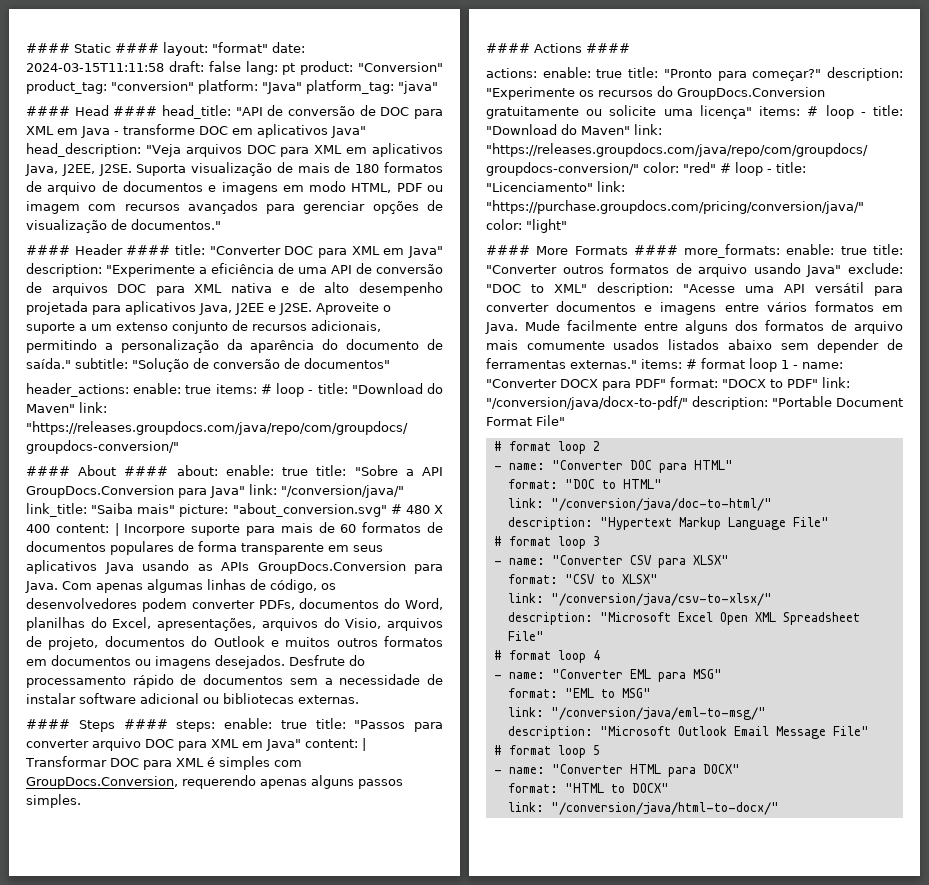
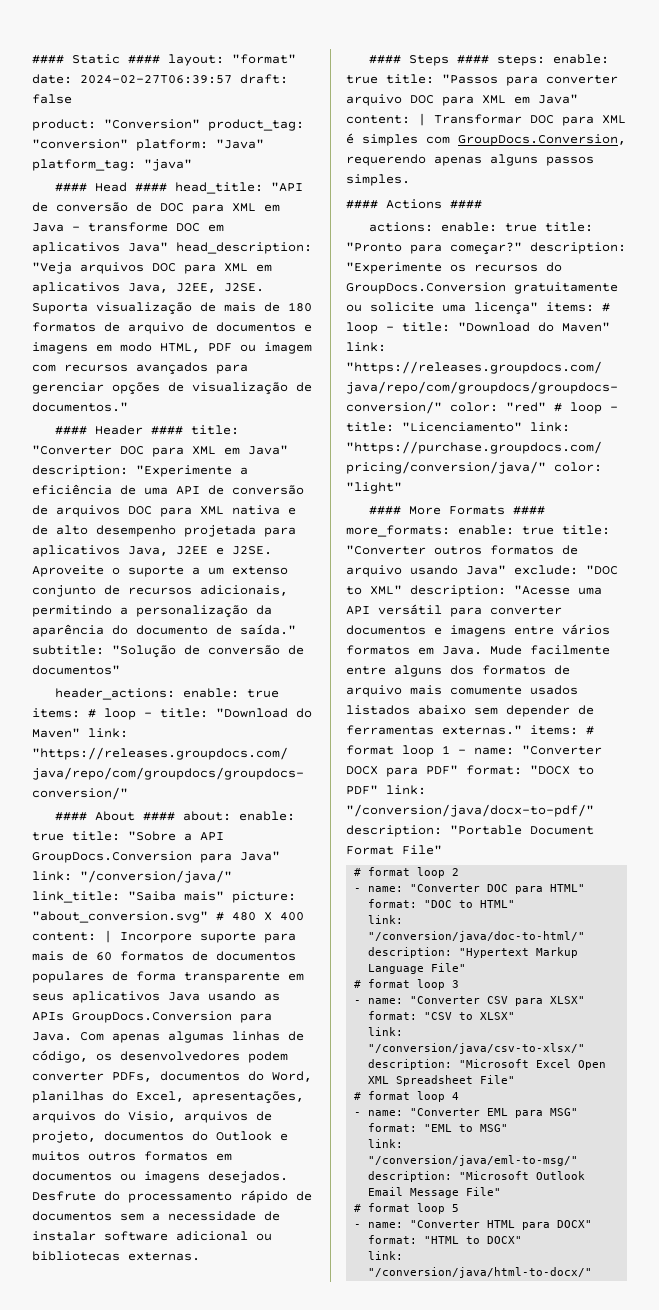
- #### Static #### layout: "format" date: 2024-03-15T11:11:58 draft: false lang: pt product: "Conversion" product_tag: "conversion" platform: "Java" platform_tag: "java"
+ #### Static #### layout: "format" date: 2024-02-27T06:39:57 draft: false
+ product: "Conversion" product_tag: "conversion" platform: "Java" platform_tag: "java"

